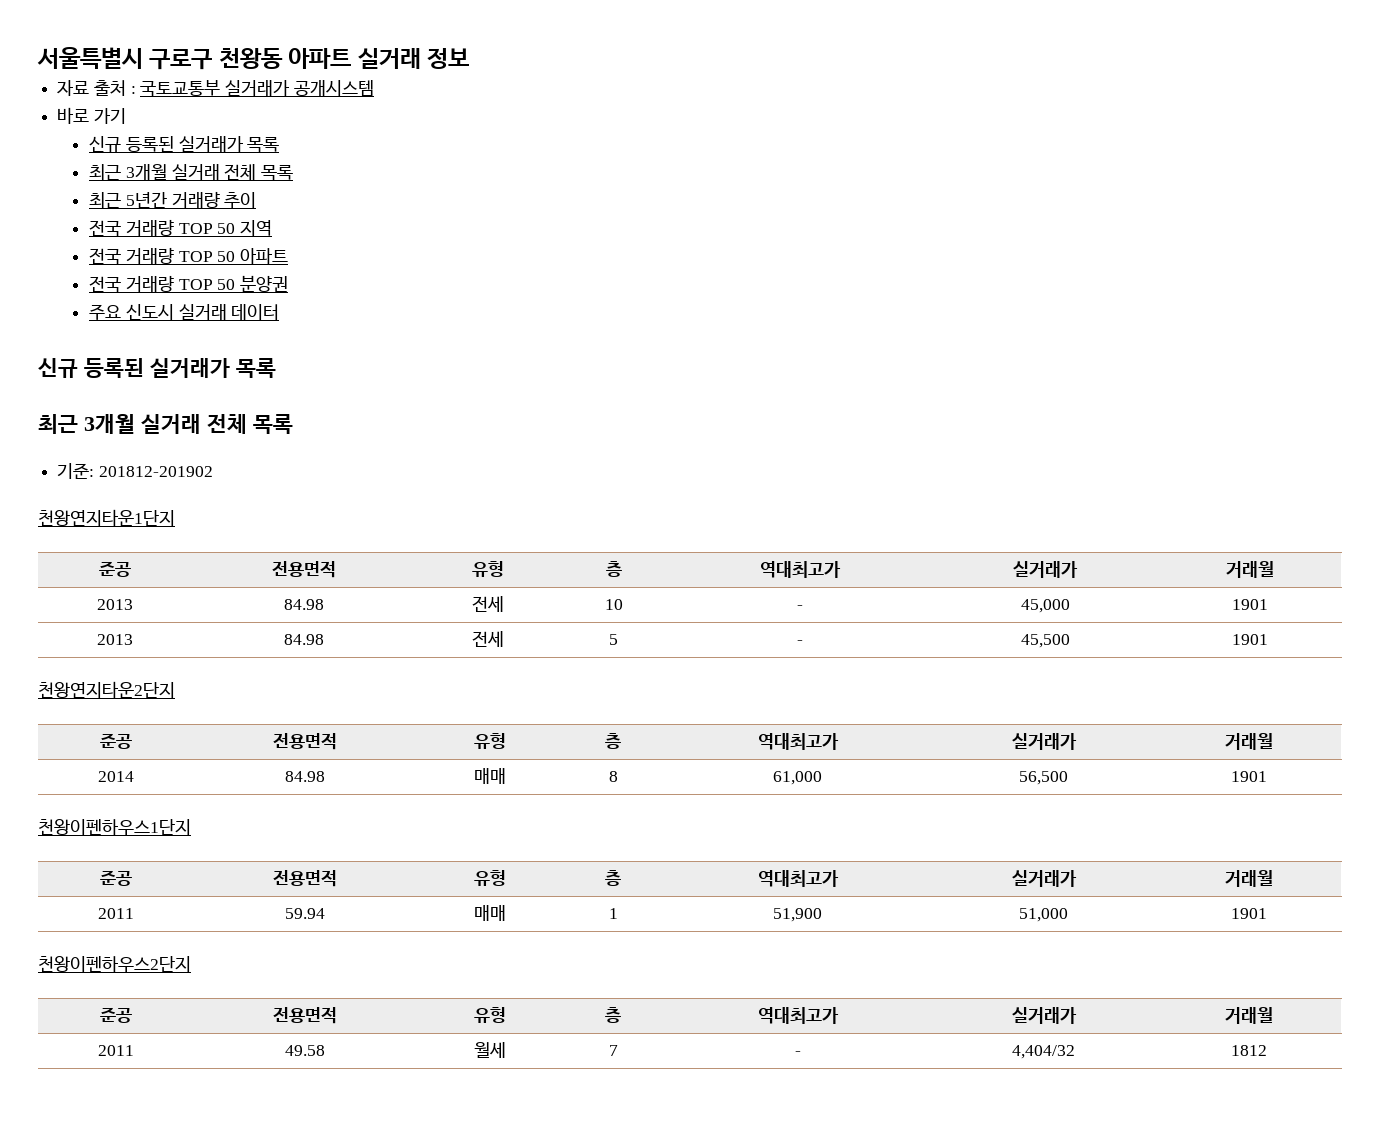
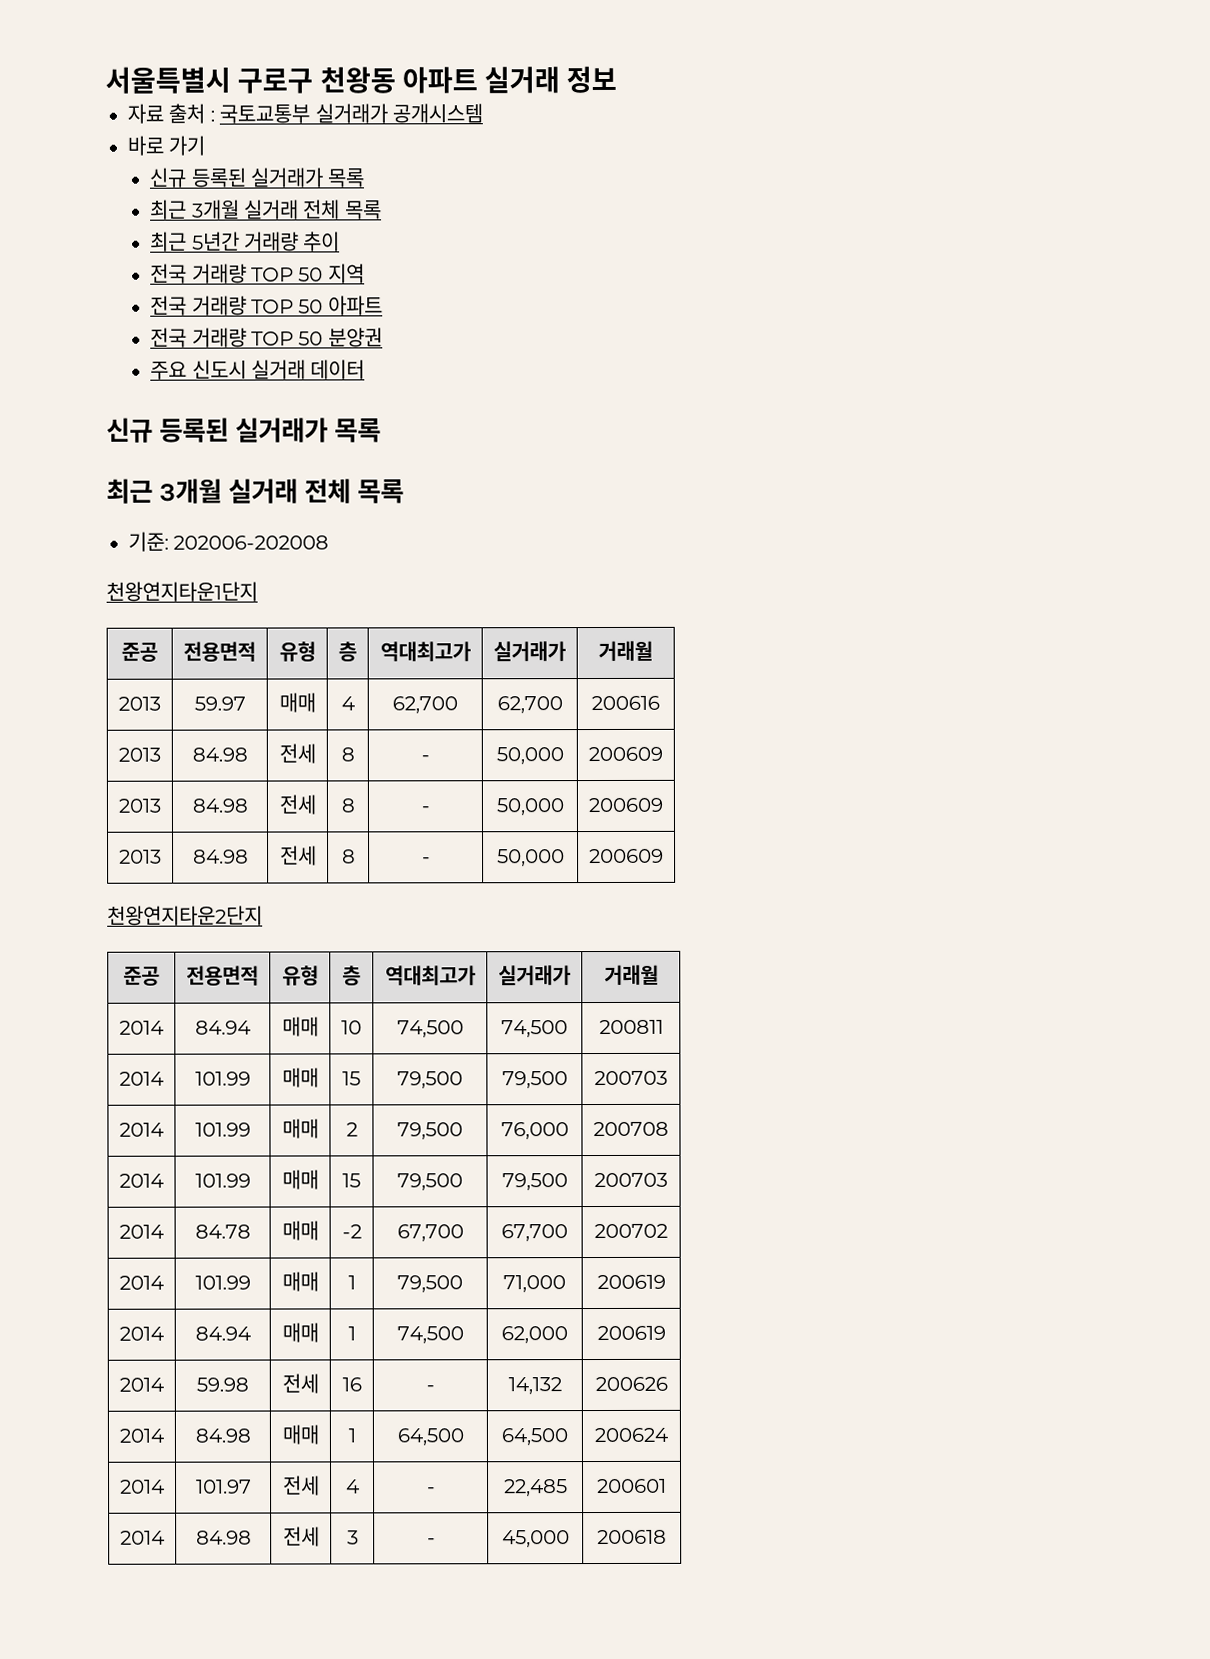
- 기준: 201812-201902
+ 기준: 202006-202008
- 2013 | 84.98 | 전세 | 10 | - | 45,000 | 1901
- 2013 | 84.98 | 전세 | 5 | - | 45,500 | 1901
+ 2013 | 59.97 | 매매 | 4 | 62,700 | 62,700 | 200616
+ 2013 | 84.98 | 전세 | 8 | - | 50,000 | 200609
+ 2013 | 84.98 | 전세 | 8 | - | 50,000 | 200609
+ 2013 | 84.98 | 전세 | 8 | - | 50,000 | 200609
- 2014 | 84.98 | 매매 | 8 | 61,000 | 56,500 | 1901
- 천왕이펜하우스1단지
- 준공 | 전용면적 | 유형 | 층 | 역대최고가 | 실거래가 | 거래월
- 2011 | 59.94 | 매매 | 1 | 51,900 | 51,000 | 1901
- 천왕이펜하우스2단지
- 준공 | 전용면적 | 유형 | 층 | 역대최고가 | 실거래가 | 거래월
- 2011 | 49.58 | 월세 | 7 | - | 4,404/32 | 1812
+ 2014 | 84.94 | 매매 | 10 | 74,500 | 74,500 | 200811
+ 2014 | 101.99 | 매매 | 15 | 79,500 | 79,500 | 200703
+ 2014 | 101.99 | 매매 | 2 | 79,500 | 76,000 | 200708
+ 2014 | 101.99 | 매매 | 15 | 79,500 | 79,500 | 200703
+ 2014 | 84.78 | 매매 | -2 | 67,700 | 67,700 | 200702
+ 2014 | 101.99 | 매매 | 1 | 79,500 | 71,000 | 200619
+ 2014 | 84.94 | 매매 | 1 | 74,500 | 62,000 | 200619
+ 2014 | 59.98 | 전세 | 16 | - | 14,132 | 200626
+ 2014 | 84.98 | 매매 | 1 | 64,500 | 64,500 | 200624
+ 2014 | 101.97 | 전세 | 4 | - | 22,485 | 200601
+ 2014 | 84.98 | 전세 | 3 | - | 45,000 | 200618

